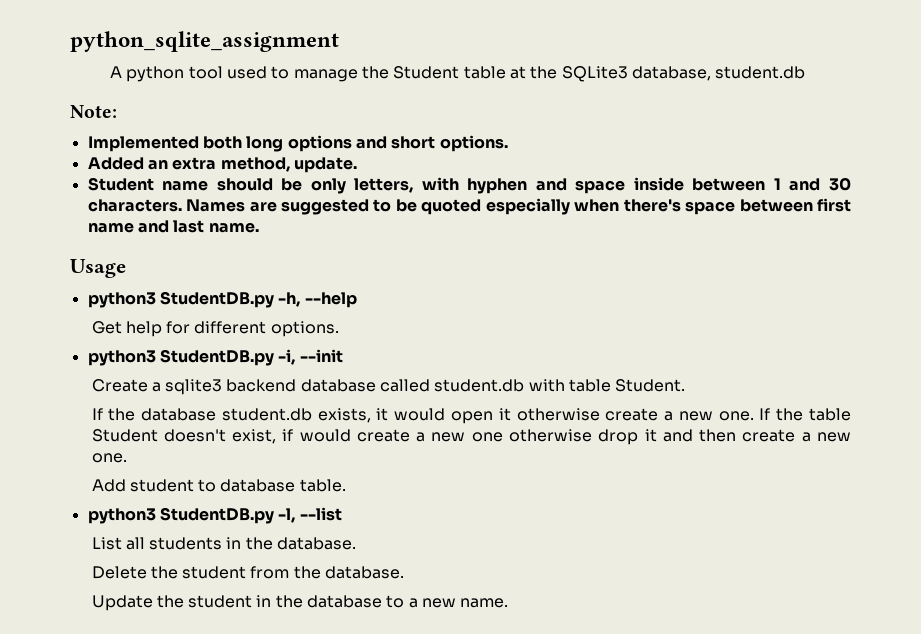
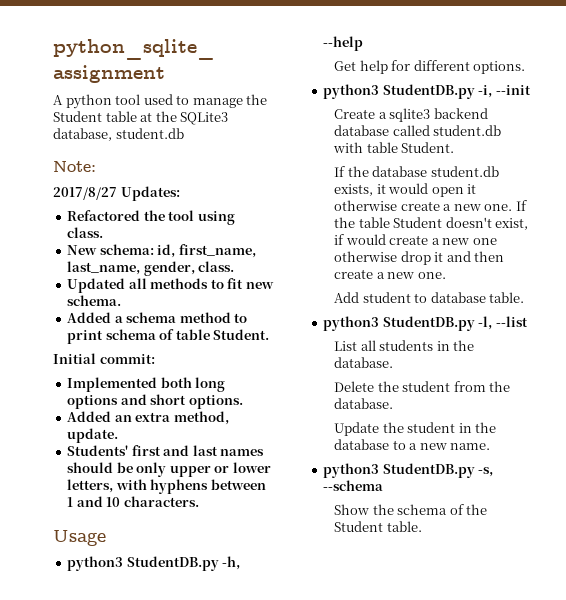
+ 2017/8/27 Updates:
+ Refactored the tool using class.
+ New schema: id, first_name, last_name, gender, class.
+ Updated all methods to fit new schema.
+ Added a schema method to print schema of table Student.
+ Initial commit:
- Student name should be only letters, with hyphen and space inside between 1 and 30 characters. Names are suggested to be quoted especially when there's space between first name and last name.
+ Students' first and last names should be only upper or lower letters, with hyphens between 1 and 10 characters.
+ python3 StudentDB.py -s, --schema
+ Show the schema of the Student table.

